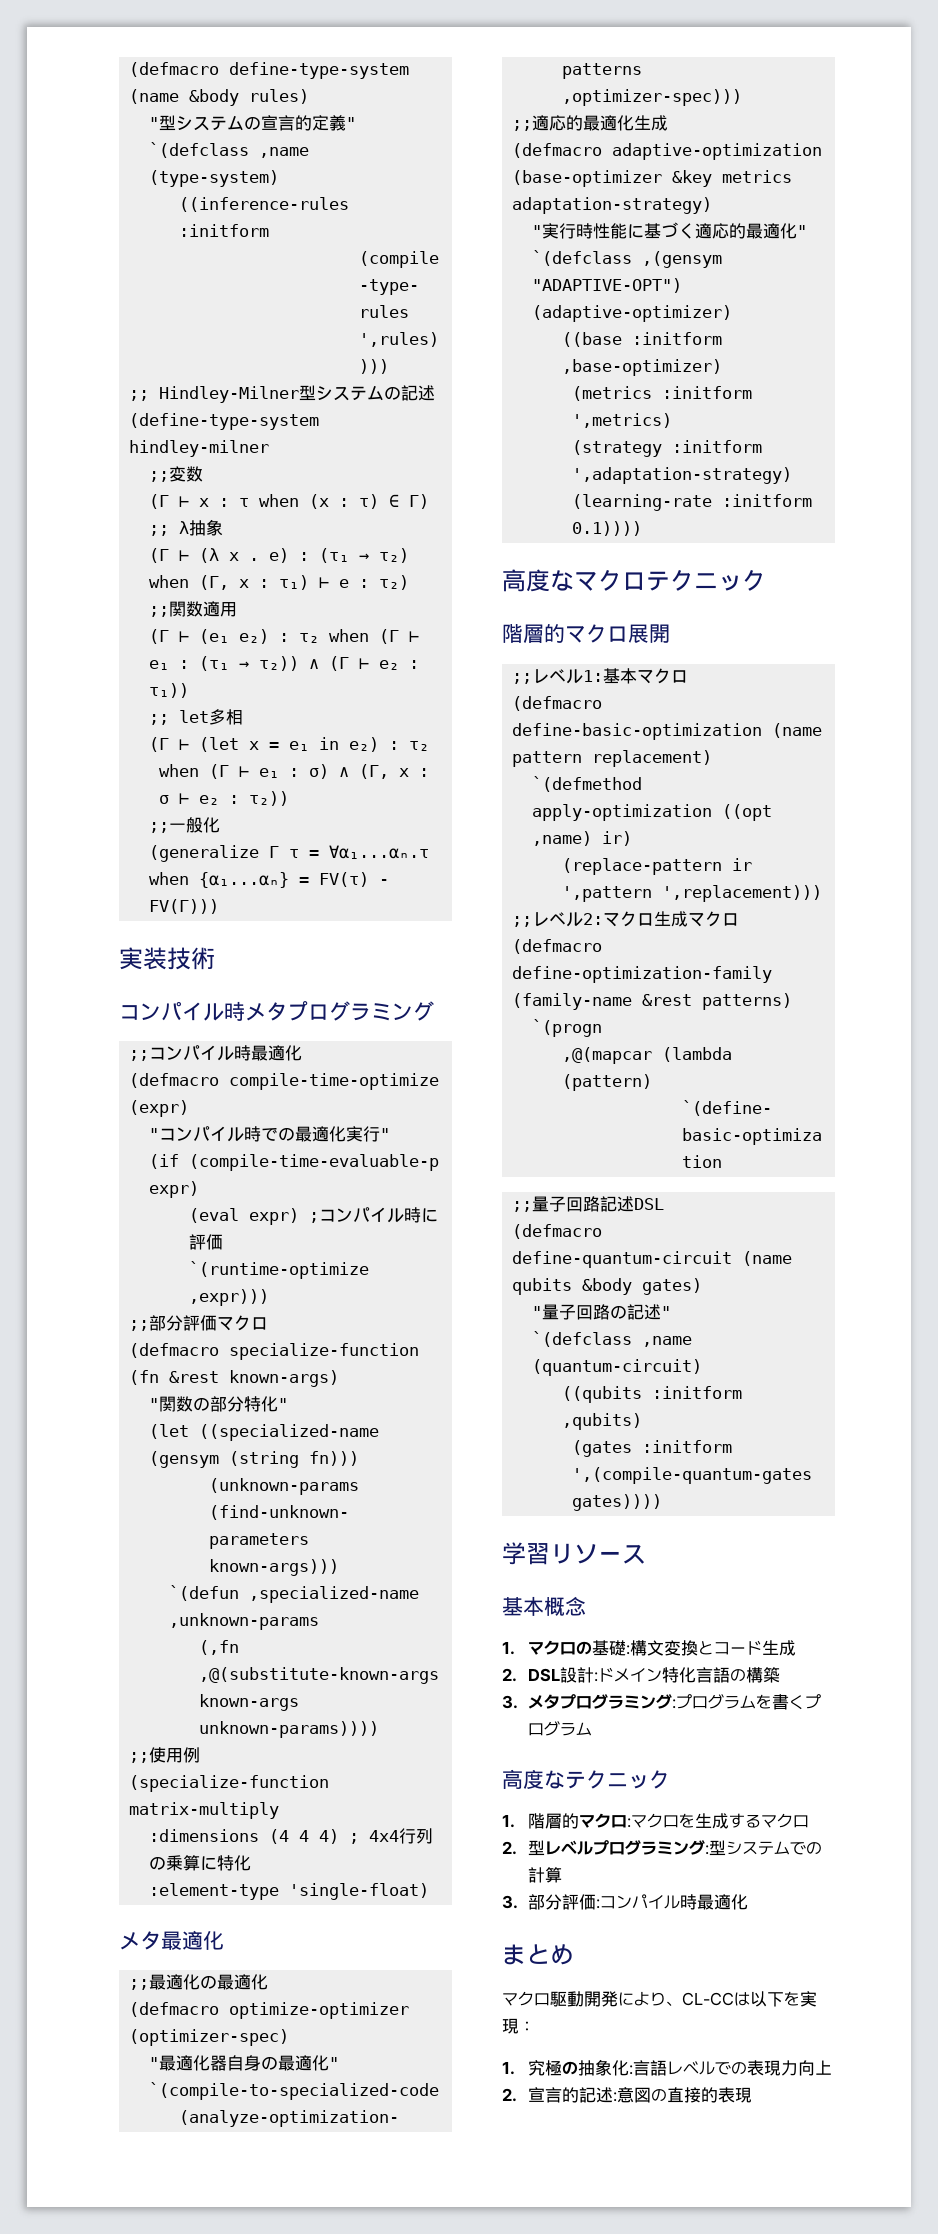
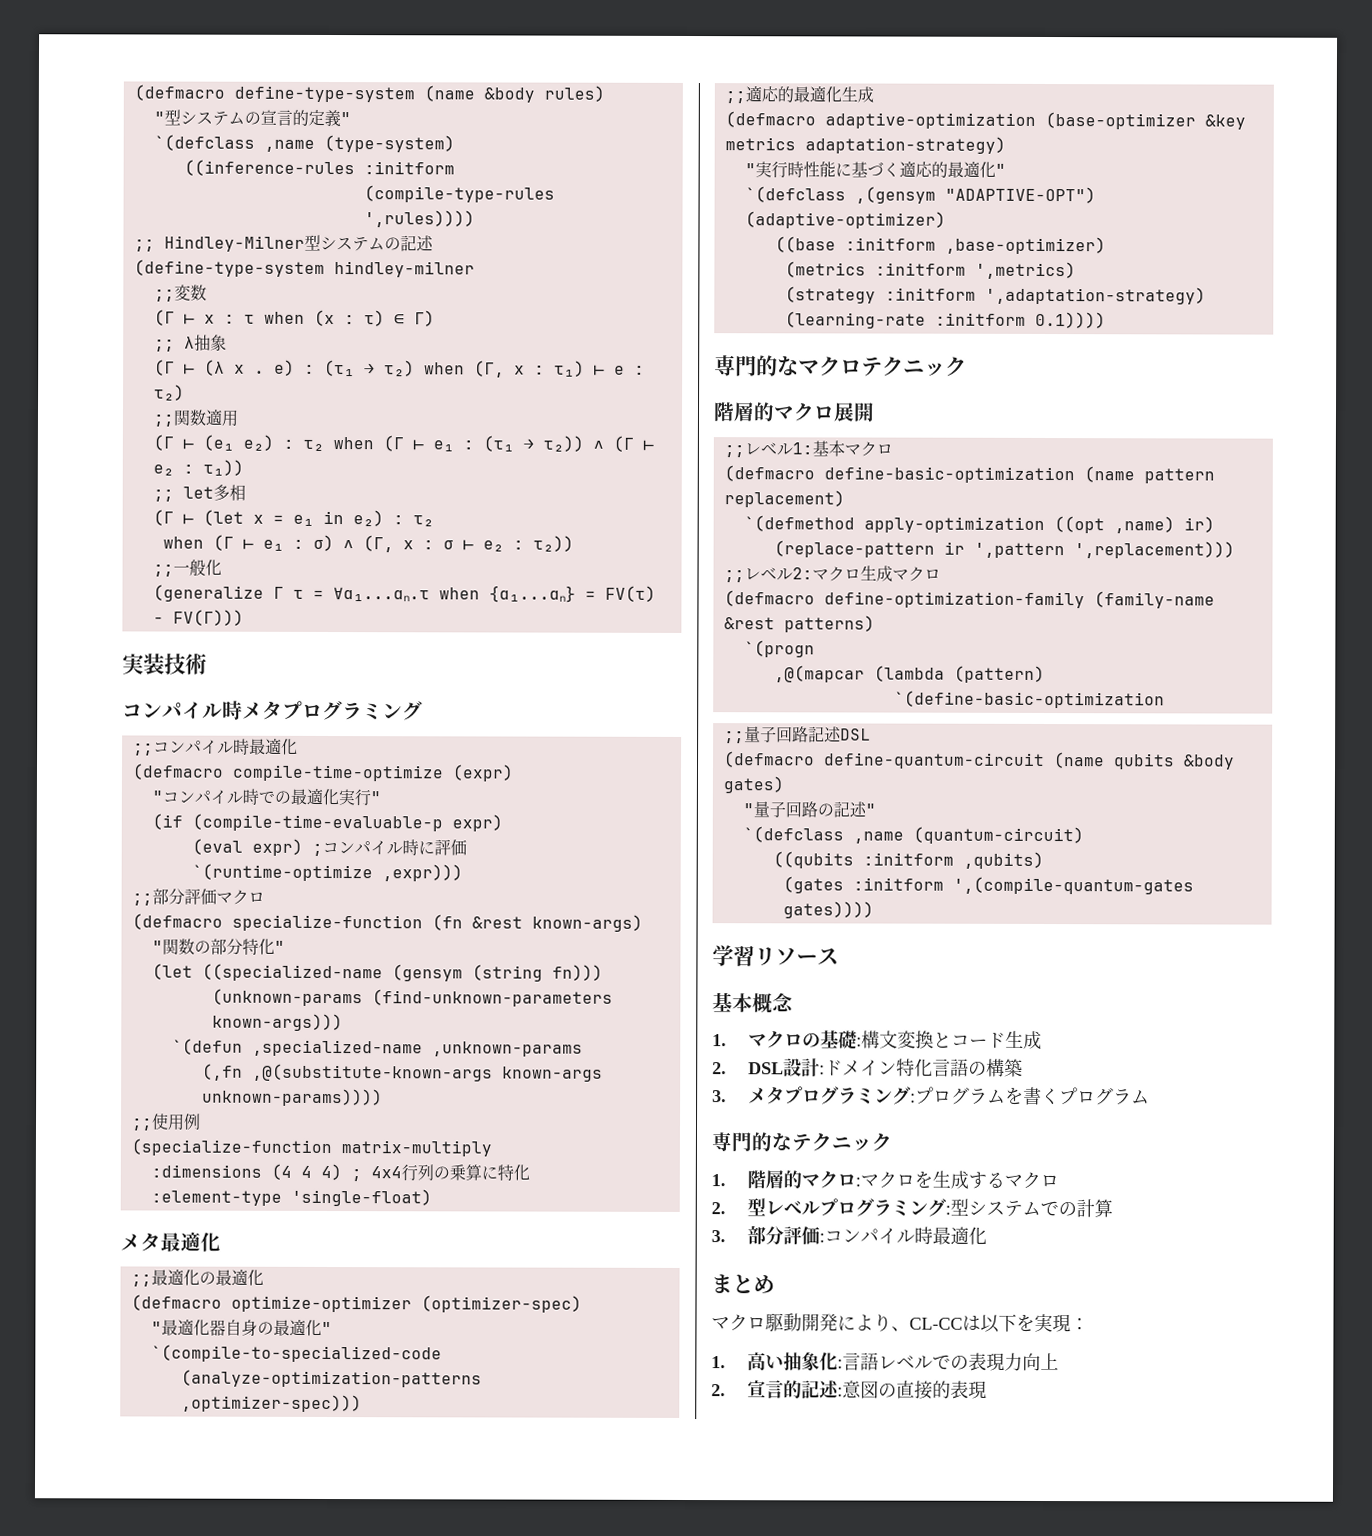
- 高度なマクロテクニック
+ 専門的なマクロテクニック
- 高度なテクニック
+ 専門的なテクニック
- 1.究極の抽象化:言語レベルでの表現力向上
+ 1.高い抽象化:言語レベルでの表現力向上

